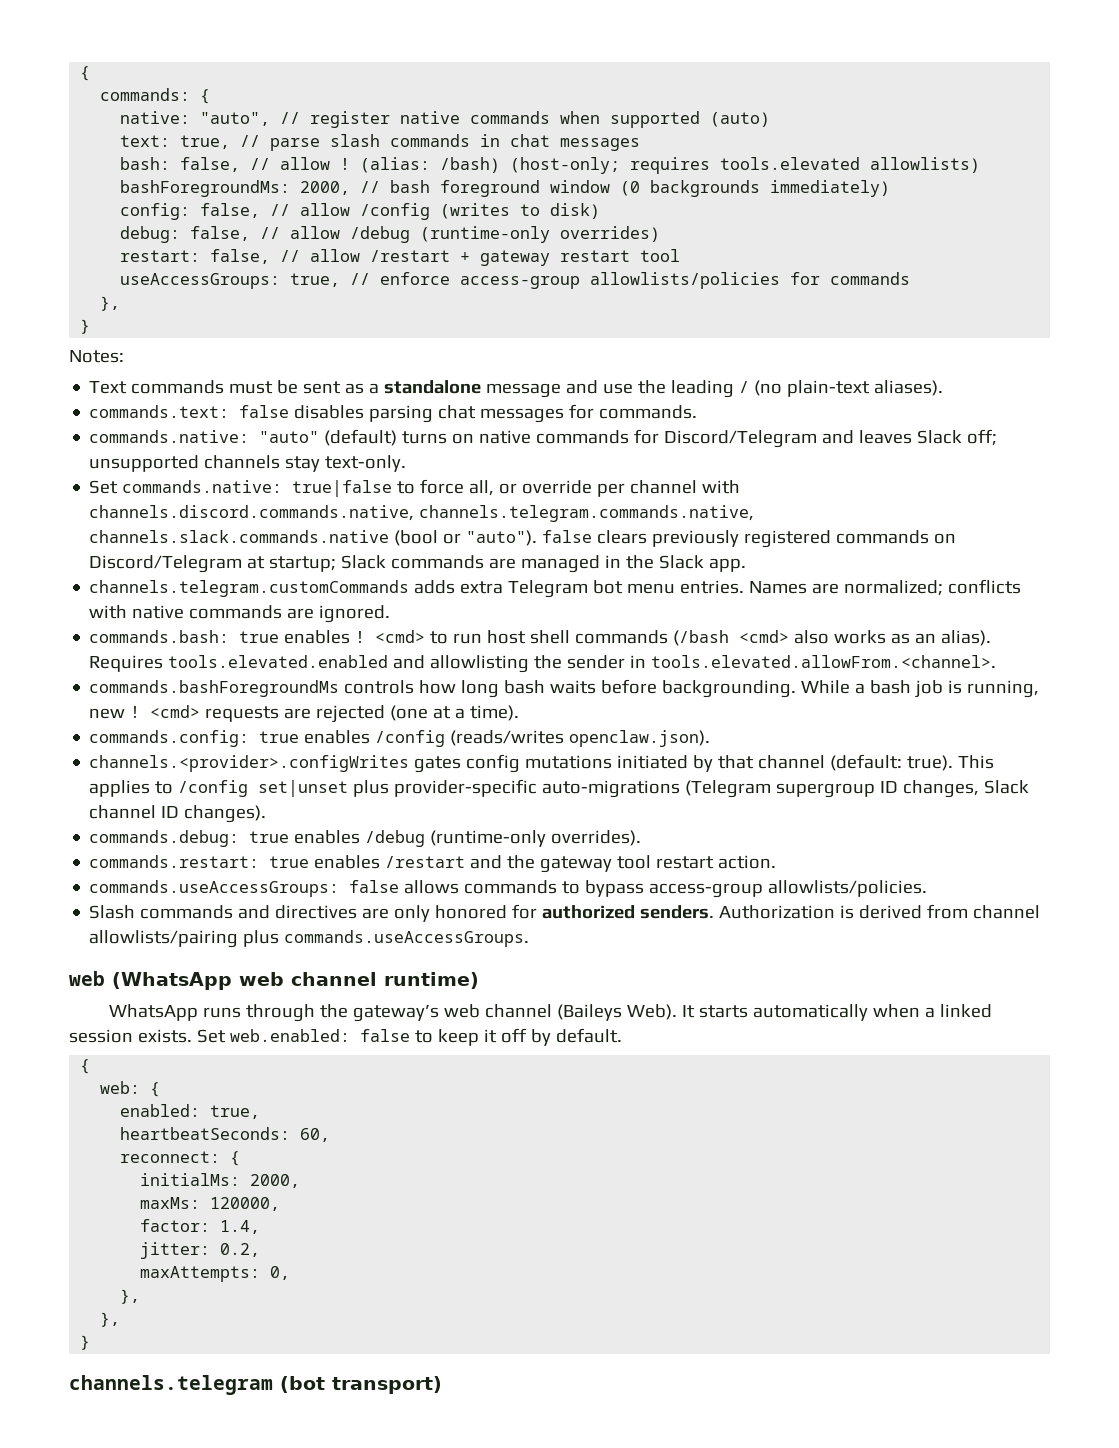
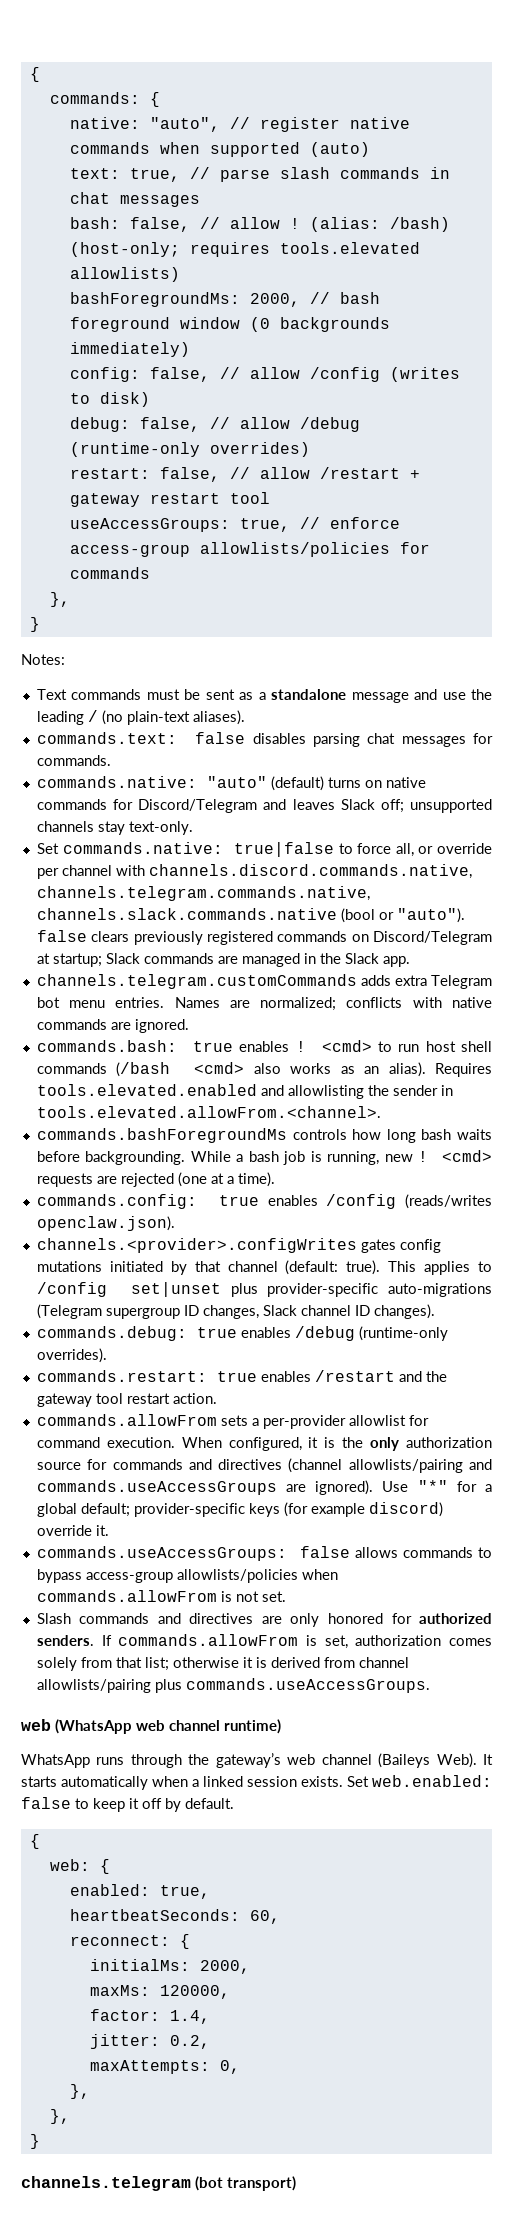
+ commands.allowFrom sets a per-provider allowlist for command execution. When configured, it is the only authorization source for commands and directives (channel allowlists/pairing and commands.useAccessGroups are ignored). Use "*" for a global default; provider-specific keys (for example discord) override it.
- commands.useAccessGroups: false allows commands to bypass access-group allowlists/policies.
+ commands.useAccessGroups: false allows commands to bypass access-group allowlists/policies when commands.allowFrom is not set.
- Authorization is derived from channel allowlists/pairing plus commands.useAccessGroups.
+ If commands.allowFrom is set, authorization comes solely from that list; otherwise it is derived from channel allowlists/pairing plus commands.useAccessGroups.

